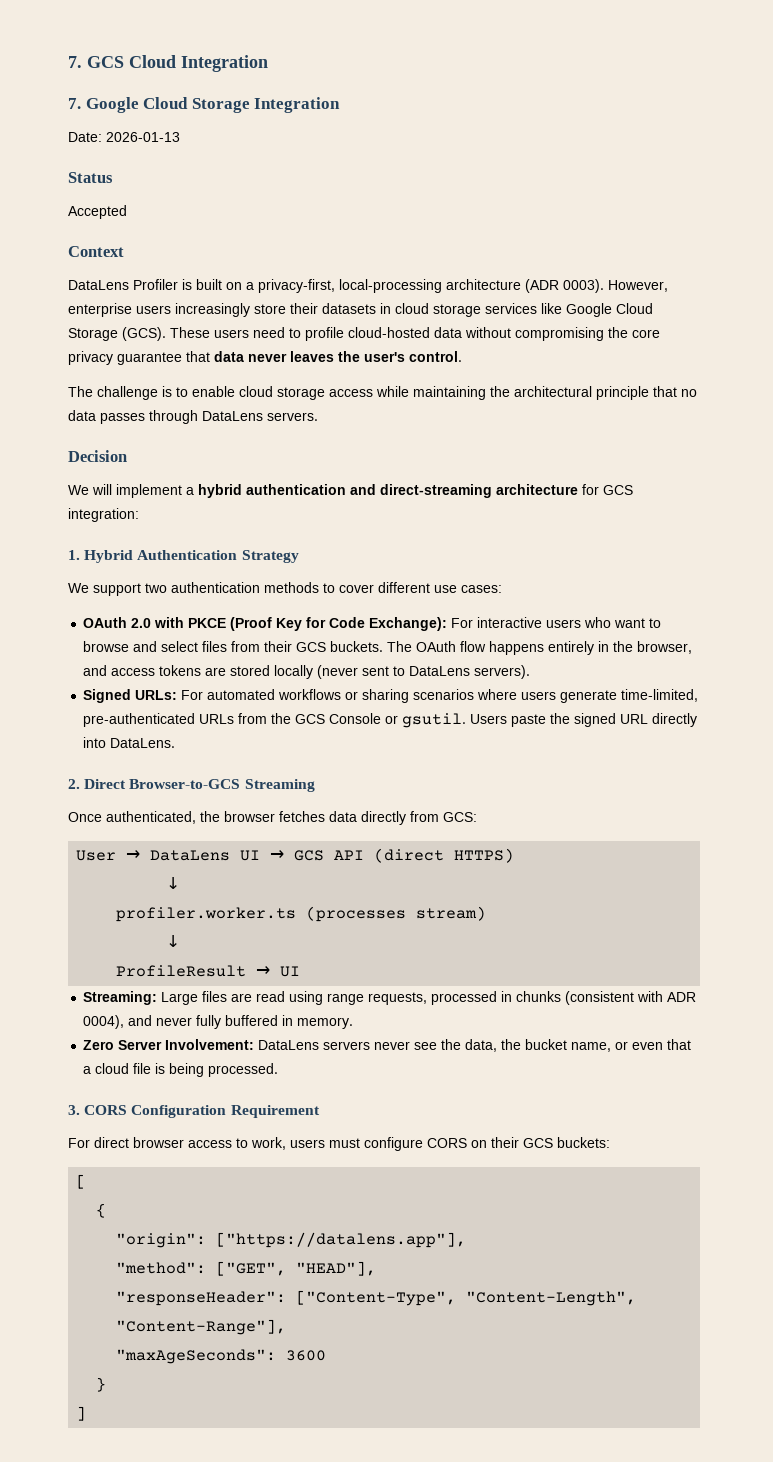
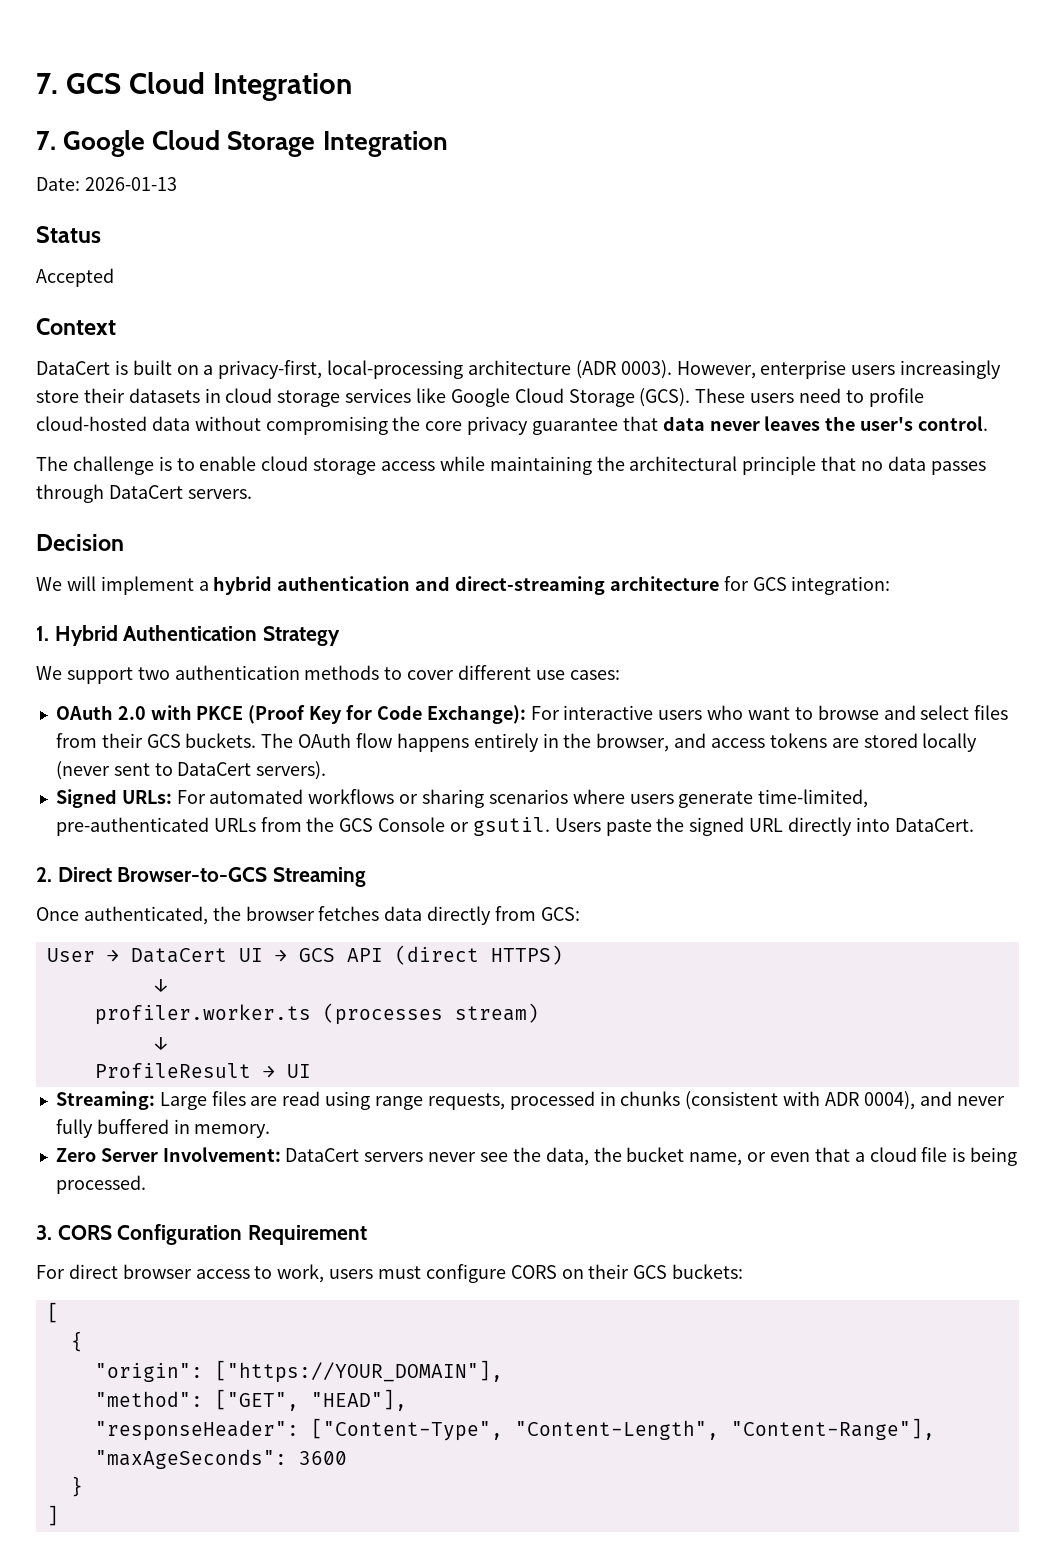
- DataLens Profiler is built on a privacy-first, local-processing architecture (ADR 0003).
+ DataCert is built on a privacy-first, local-processing architecture (ADR 0003).
- The challenge is to enable cloud storage access while maintaining the architectural principle that no data passes through DataLens servers.
+ The challenge is to enable cloud storage access while maintaining the architectural principle that no data passes through DataCert servers.
- The OAuth flow happens entirely in the browser, and access tokens are stored locally (never sent to DataLens servers).
+ The OAuth flow happens entirely in the browser, and access tokens are stored locally (never sent to DataCert servers).
- Users paste the signed URL directly into DataLens.
+ Users paste the signed URL directly into DataCert.
- User → DataLens UI → GCS API (direct HTTPS)
+ User → DataCert UI → GCS API (direct HTTPS)
- Zero Server Involvement: DataLens servers never see the data, the bucket name, or even that a cloud file is being processed.
+ Zero Server Involvement: DataCert servers never see the data, the bucket name, or even that a cloud file is being processed.
- "origin": ["https://datalens.app"],
+ "origin": ["https://YOUR_DOMAIN"],

